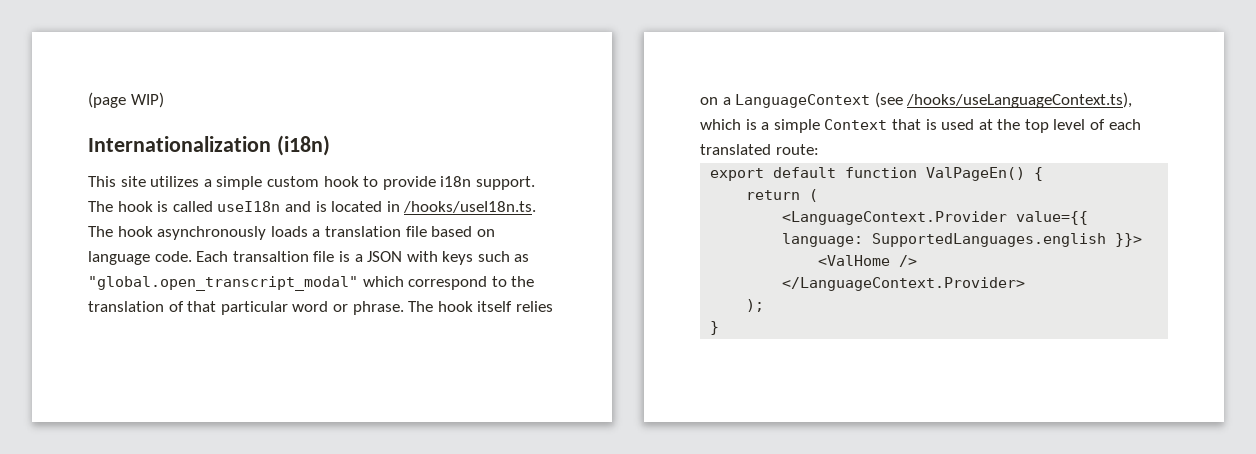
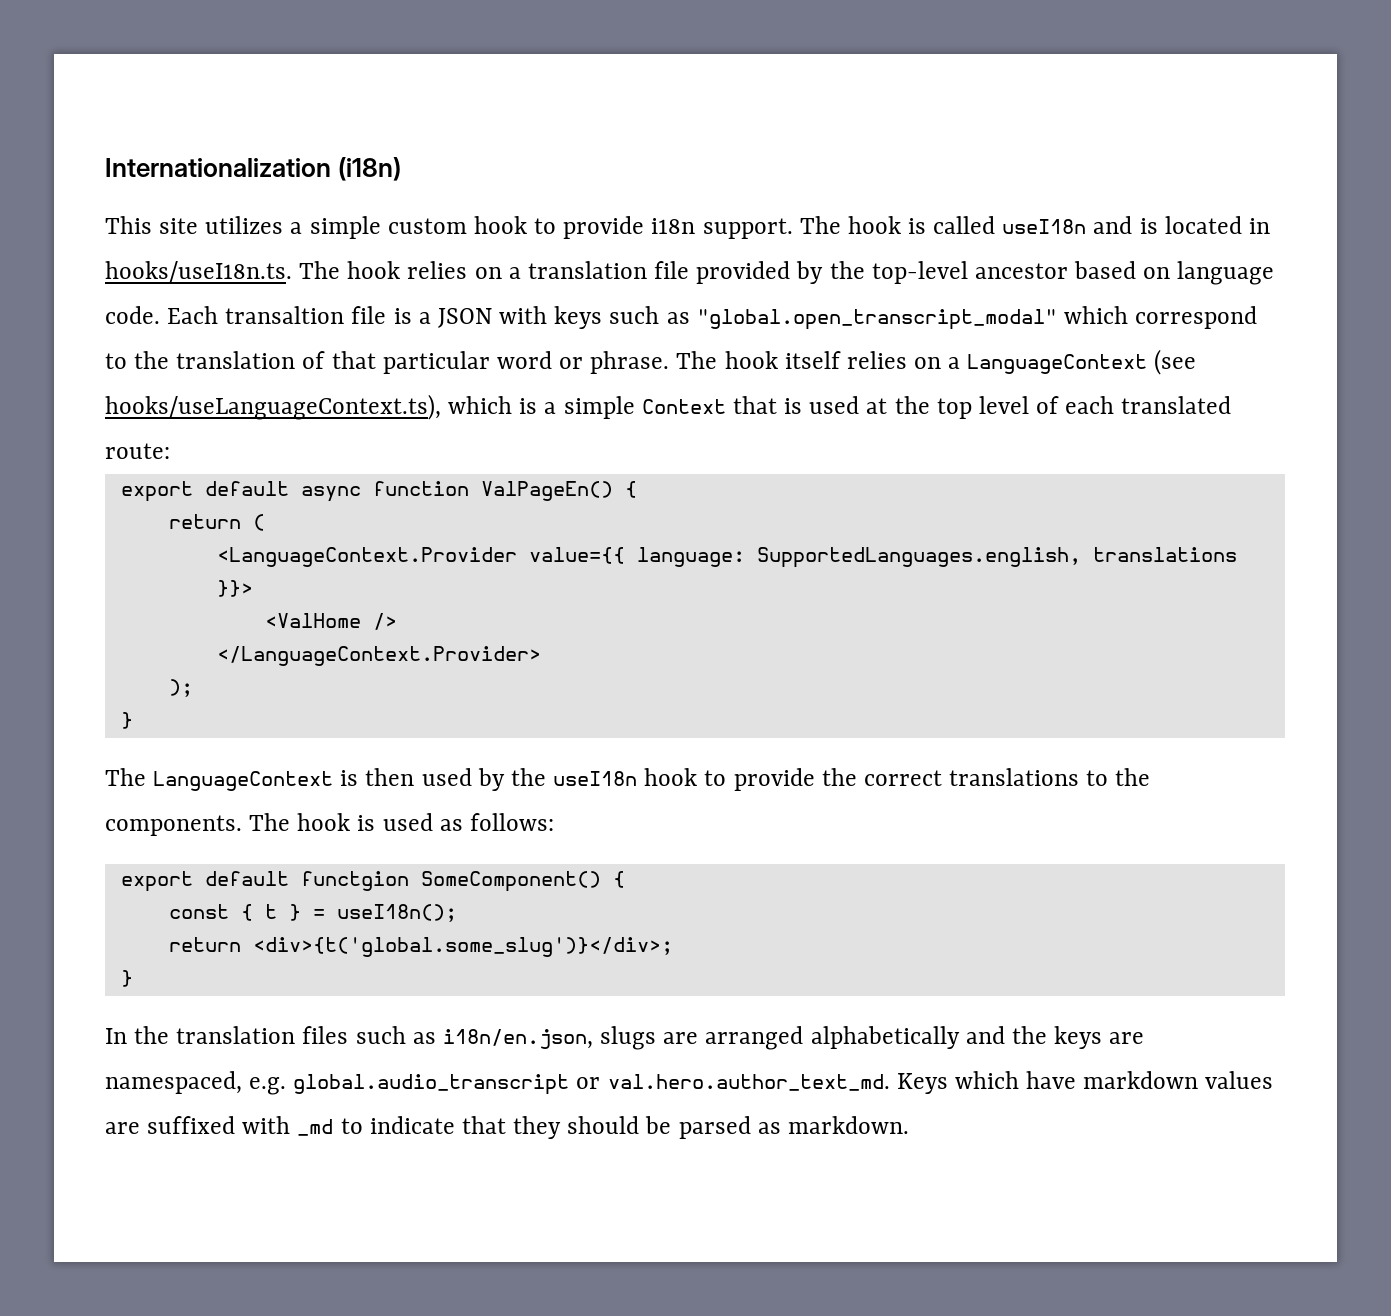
- (page WIP)
- The hook is called useI18n and is located in /hooks/useI18n.ts. The hook asynchronously loads a translation file based on language code.
+ The hook is called useI18n and is located in hooks/useI18n.ts. The hook relies on a translation file provided by the top-level ancestor based on language code.
- The hook itself relies on a LanguageContext (see /hooks/useLanguageContext.ts), which is a simple Context that is used at the top level of each translated route:
+ The hook itself relies on a LanguageContext (see hooks/useLanguageContext.ts), which is a simple Context that is used at the top level of each translated route:
- export default function ValPageEn() {
+ export default async function ValPageEn() {
- <LanguageContext.Provider value={{ language: SupportedLanguages.english }}>
+ <LanguageContext.Provider value={{ language: SupportedLanguages.english, translations }}>
+ The LanguageContext is then used by the useI18n hook to provide the correct translations to the components. The hook is used as follows:
+ export default functgion SomeComponent() {
+ const { t } = useI18n();
+ return <div>{t('global.some_slug')}</div>;
+ }
+ In the translation files such as i18n/en.json, slugs are arranged alphabetically and the keys are namespaced, e.g. global.audio_transcript or val.hero.author_text_md. Keys which have markdown values are suffixed with _md to indicate that they should be parsed as markdown.

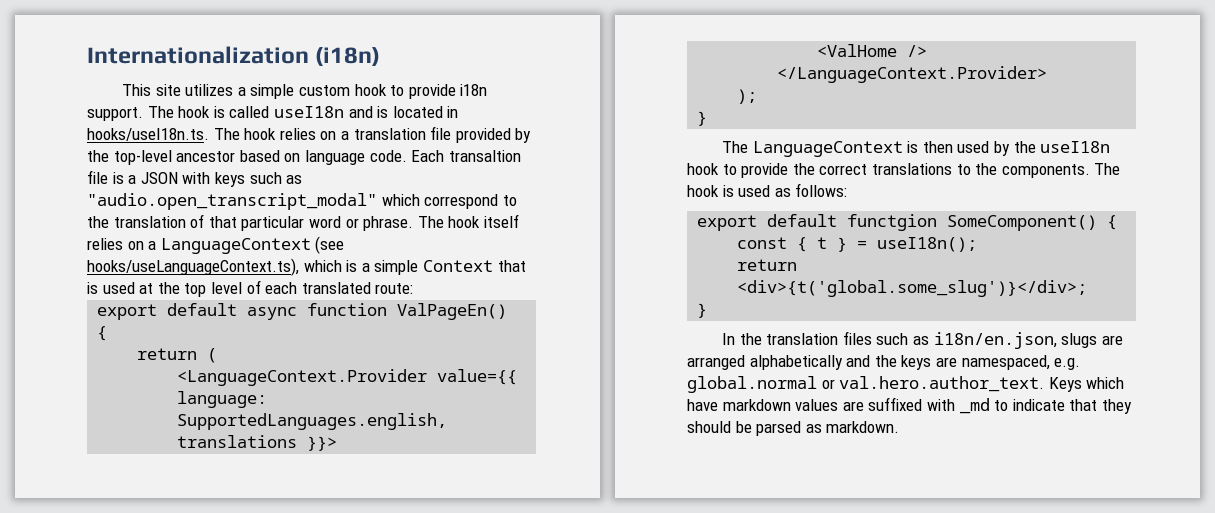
- Each transaltion file is a JSON with keys such as "global.open_transcript_modal" which correspond to the translation of that particular word or phrase.
+ Each transaltion file is a JSON with keys such as "audio.open_transcript_modal" which correspond to the translation of that particular word or phrase.
- In the translation files such as i18n/en.json, slugs are arranged alphabetically and the keys are namespaced, e.g. global.audio_transcript or val.hero.author_text_md. Keys which have markdown values are suffixed with _md to indicate that they should be parsed as markdown.
+ In the translation files such as i18n/en.json, slugs are arranged alphabetically and the keys are namespaced, e.g. global.normal or val.hero.author_text. Keys which have markdown values are suffixed with _md to indicate that they should be parsed as markdown.

